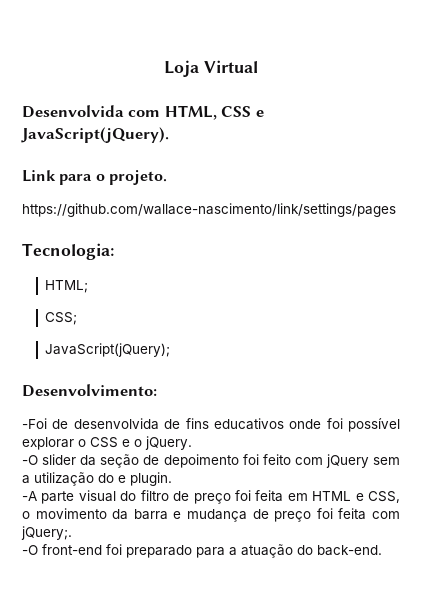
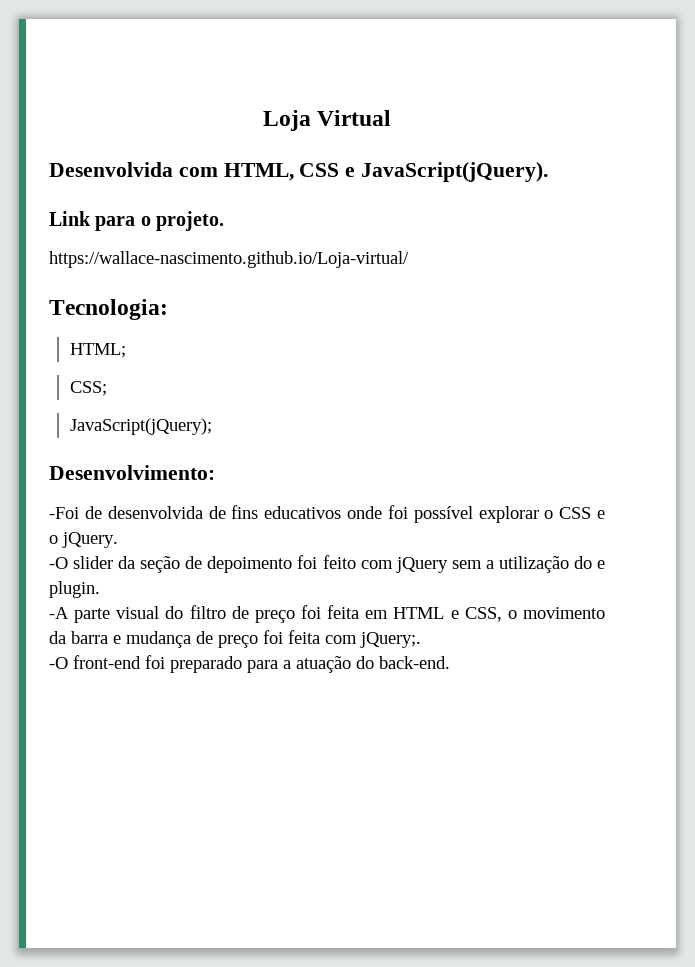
- https://github.com/wallace-nascimento/link/settings/pages
+ https://wallace-nascimento.github.io/Loja-virtual/

